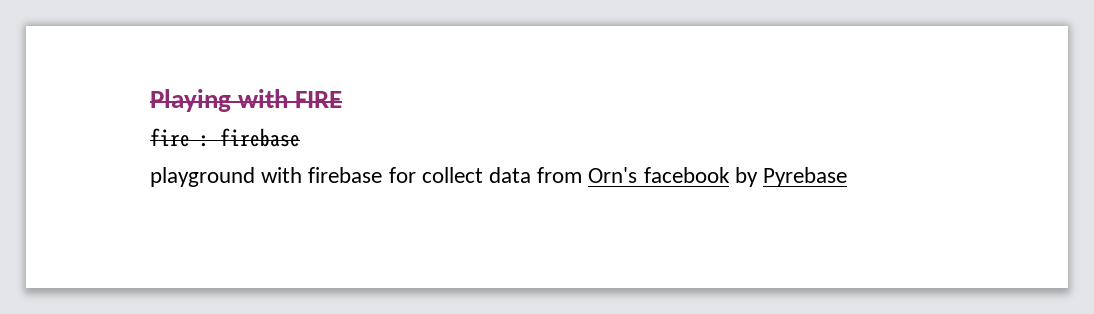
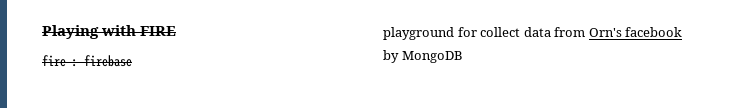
- playground with firebase for collect data from Orn's facebook by Pyrebase
+ playground for collect data from Orn's facebook by MongoDB

